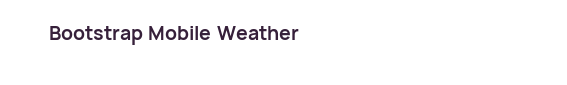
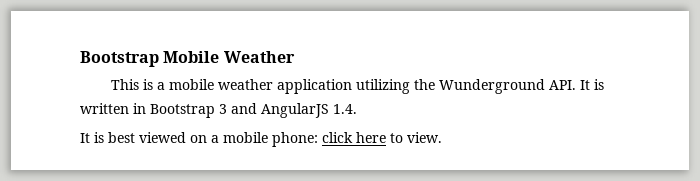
+ This is a mobile weather application utilizing the Wunderground API. It is written in Bootstrap 3 and AngularJS 1.4.
+ It is best viewed on a mobile phone: click here to view.

